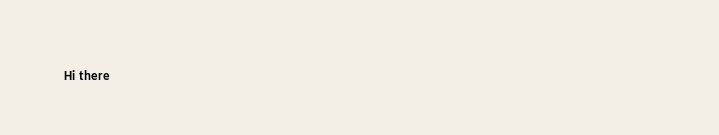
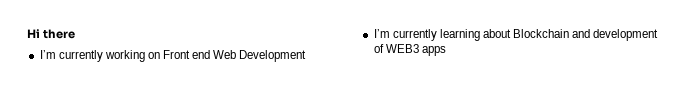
+ I’m currently working on Front end Web Development
+ I’m currently learning about Blockchain and development of WEB3 apps

